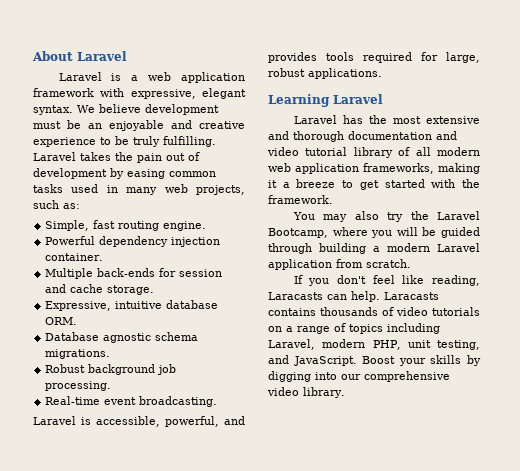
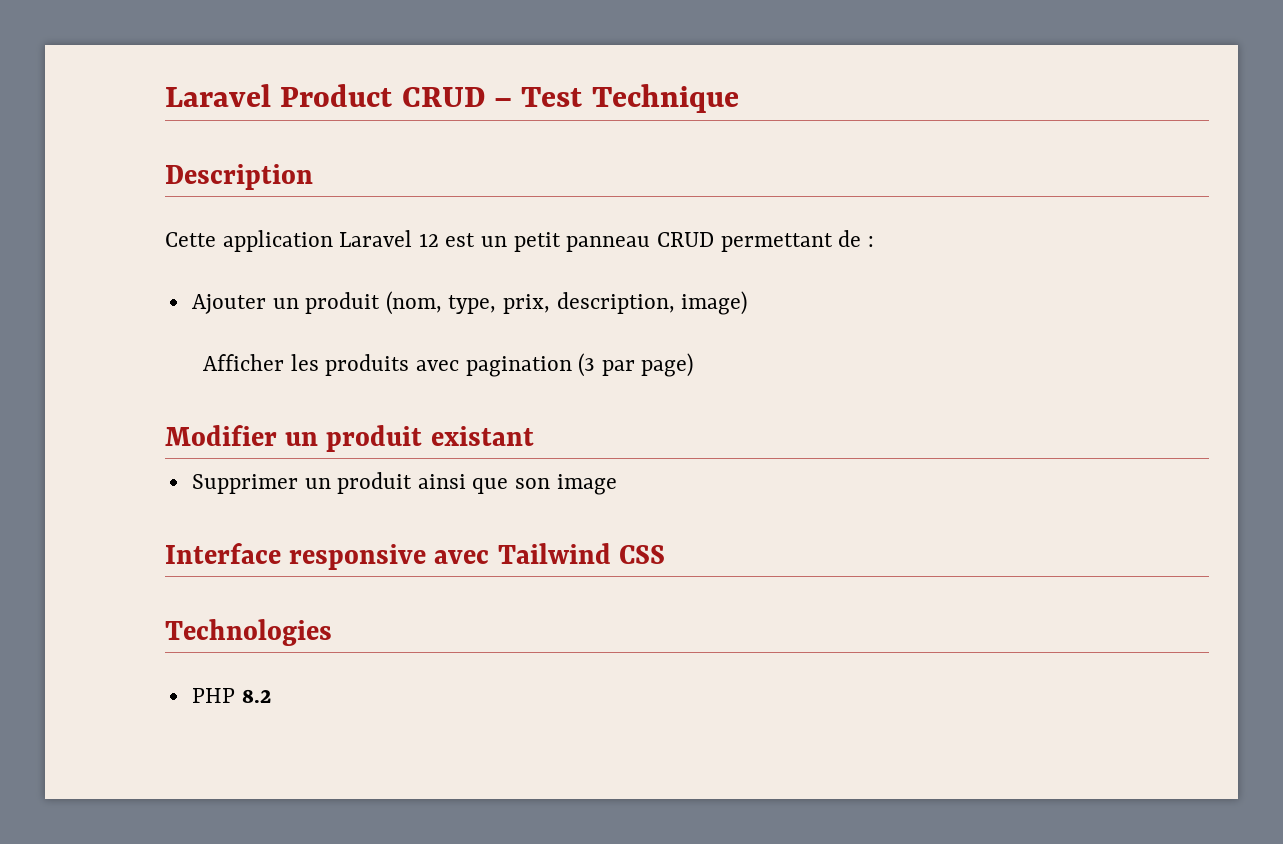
- About Laravel
- Laravel is a web application framework with expressive, elegant syntax. We believe development must be an enjoyable and creative experience to be truly fulfilling. Laravel takes the pain out of development by easing common tasks used in many web projects, such as:
- Simple, fast routing engine.
- Powerful dependency injection container.
- Multiple back-ends for session and cache storage.
- Expressive, intuitive database ORM.
- Database agnostic schema migrations.
- Robust background job processing.
- Real-time event broadcasting.
- Laravel is accessible, powerful, and provides tools required for large, robust applications.
- Learning Laravel
- Laravel has the most extensive and thorough documentation and video tutorial library of all modern web application frameworks, making it a breeze to get started with the framework.
- You may also try the Laravel Bootcamp, where you will be guided through building a modern Laravel application from scratch.
- If you don't feel like reading, Laracasts can help. Laracasts contains thousands of video tutorials on a range of topics including Laravel, modern PHP, unit testing, and JavaScript. Boost your skills by digging into our comprehensive video library.
+ Laravel Product CRUD – Test Technique
+ Description
+ Cette application Laravel 12 est un petit panneau CRUD permettant de :
+ Ajouter un produit (nom, type, prix, description, image)
+ Afficher les produits avec pagination (3 par page)
+ Modifier un produit existant
+ Supprimer un produit ainsi que son image
+ Interface responsive avec Tailwind CSS
+ Technologies
+ PHP 8.2

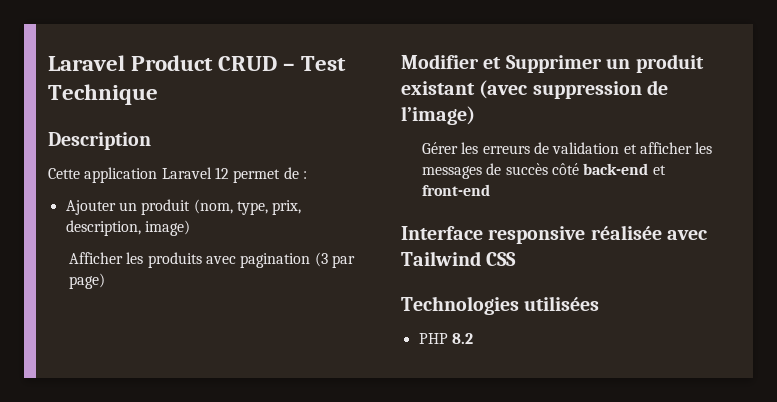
- Cette application Laravel 12 est un petit panneau CRUD permettant de :
+ Cette application Laravel 12 permet de :
- Modifier un produit existant
- Supprimer un produit ainsi que son image
+ Modifier et Supprimer un produit existant (avec suppression de l’image)
+ Gérer les erreurs de validation et afficher les messages de succès côté back-end et front-end
- Interface responsive avec Tailwind CSS
+ Interface responsive réalisée avec Tailwind CSS
- Technologies
+ Technologies utilisées

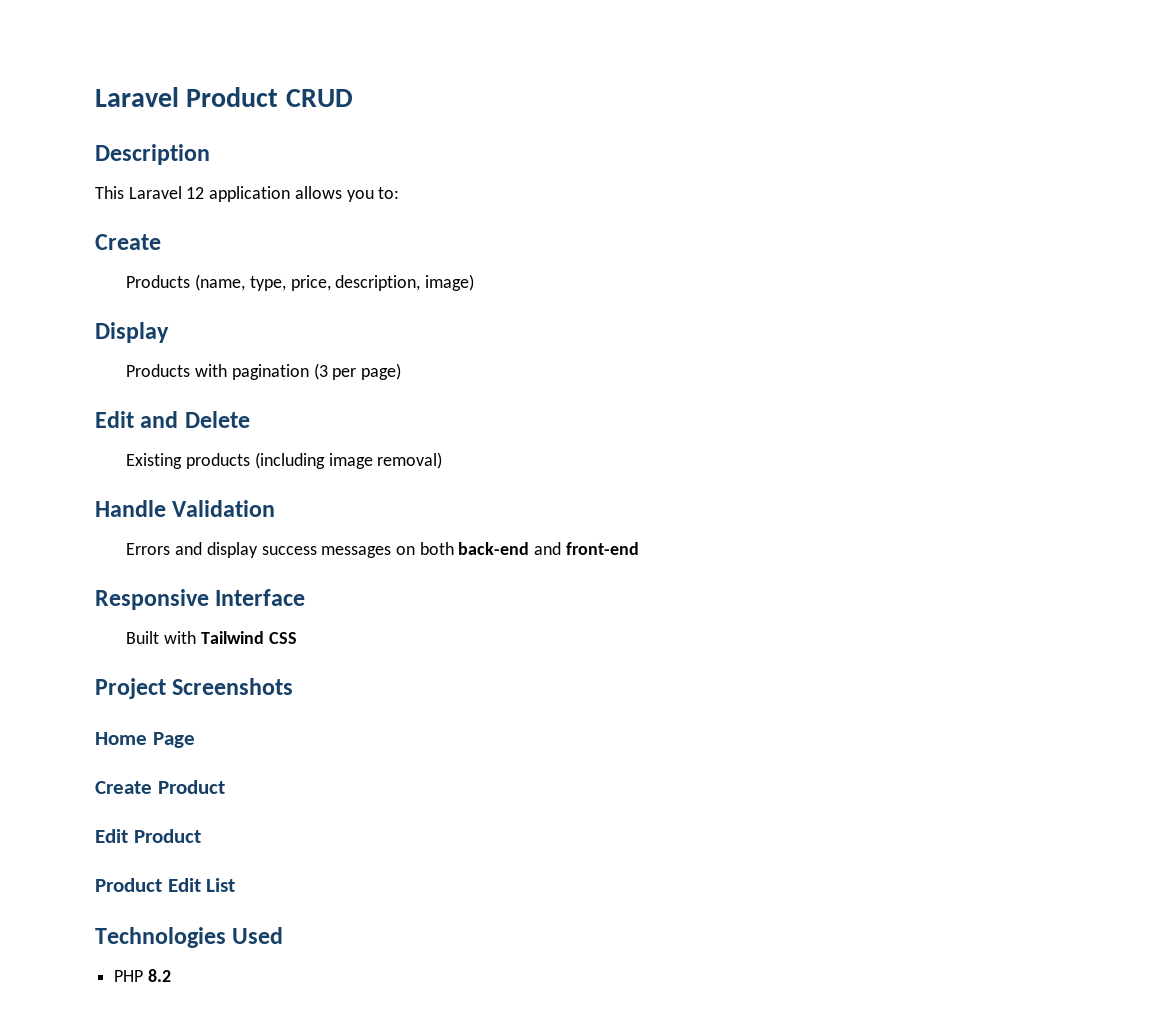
- Laravel Product CRUD – Test Technique
+ Laravel Product CRUD
  Description
- Cette application Laravel 12 permet de :
- Ajouter un produit (nom, type, prix, description, image)
- Afficher les produits avec pagination (3 par page)
+ This Laravel 12 application allows you to:
+ Create
+ Products (name, type, price, description, image)
+ Display
+ Products with pagination (3 per page)
- Modifier et Supprimer un produit existant (avec suppression de l’image)
- Gérer les erreurs de validation et afficher les messages de succès côté back-end et front-end
+ Edit and Delete
+ Existing products (including image removal)
+ Handle Validation
+ Errors and display success messages on both back-end and front-end
- Interface responsive réalisée avec Tailwind CSS
+ Responsive Interface
+ Built with Tailwind CSS
+ Project Screenshots
+ Home Page
+ Create Product
+ Edit Product
+ Product Edit List
- Technologies utilisées
+ Technologies Used

